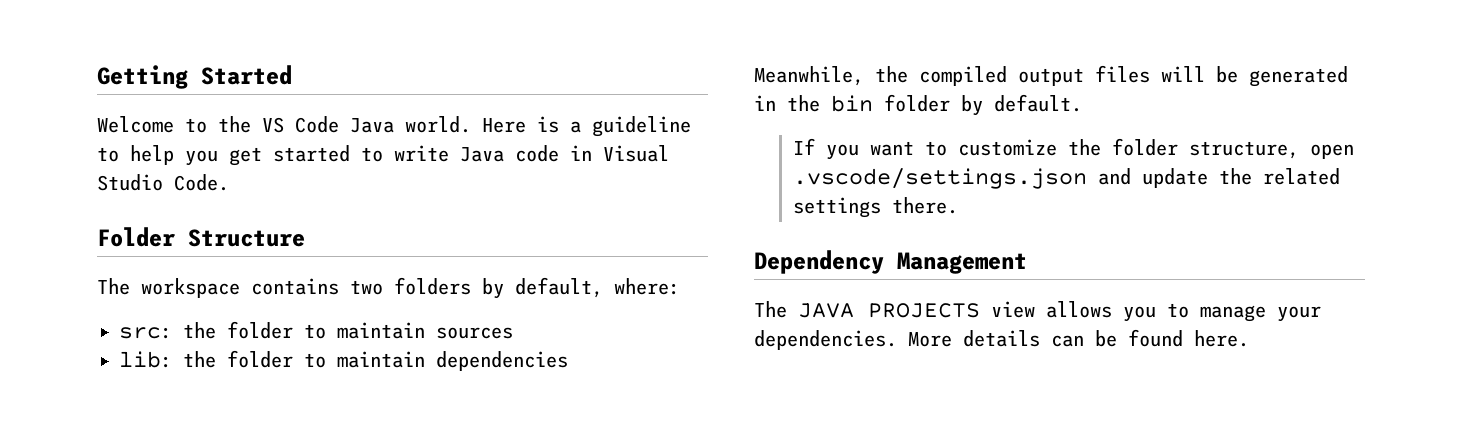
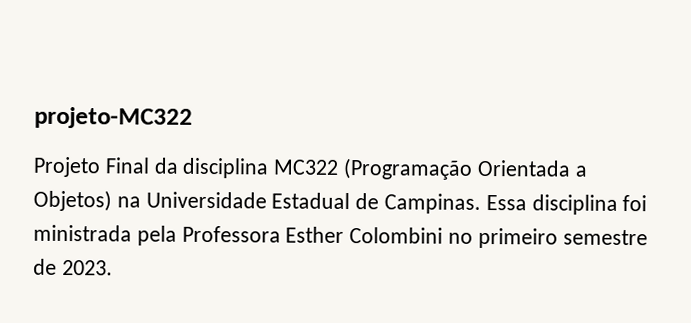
- Getting Started
- Welcome to the VS Code Java world. Here is a guideline to help you get started to write Java code in Visual Studio Code.
- Folder Structure
- The workspace contains two folders by default, where:
- src: the folder to maintain sources
- lib: the folder to maintain dependencies
- Meanwhile, the compiled output files will be generated in the bin folder by default.
- If you want to customize the folder structure, open .vscode/settings.json and update the related settings there.
- Dependency Management
- The JAVA PROJECTS view allows you to manage your dependencies. More details can be found here.
+ projeto-MC322
+ Projeto Final da disciplina MC322 (Programação Orientada a Objetos) na Universidade Estadual de Campinas. Essa disciplina foi ministrada pela Professora Esther Colombini no primeiro semestre de 2023.

